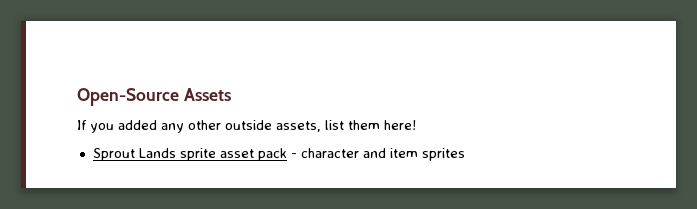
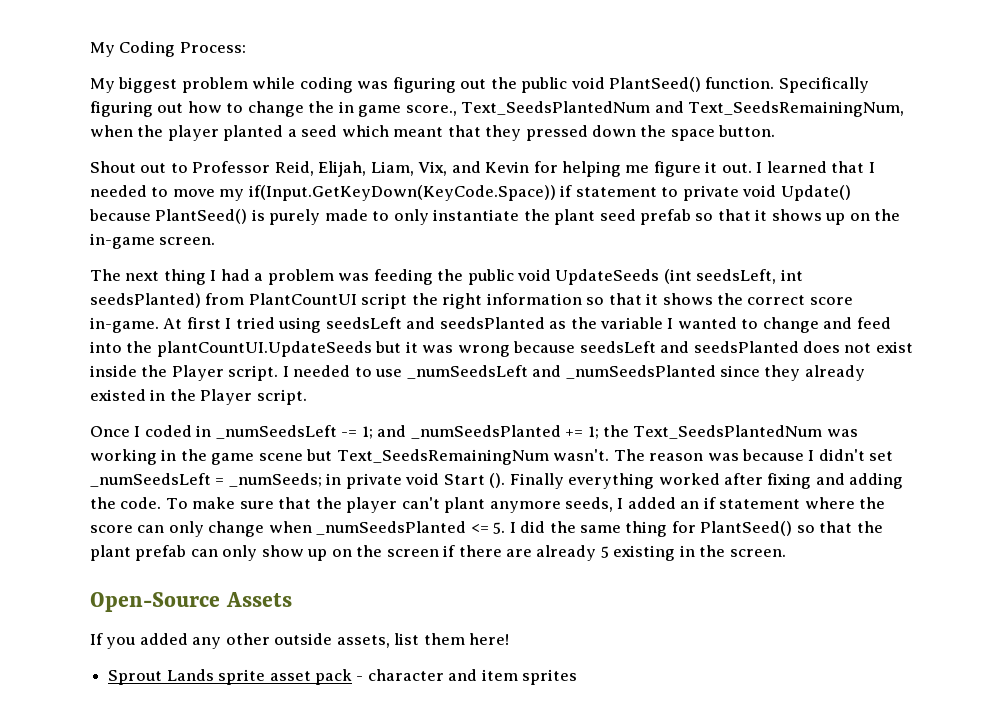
+ My Coding Process:
+ My biggest problem while coding was figuring out the public void PlantSeed() function. Specifically figuring out how to change the in game score., Text_SeedsPlantedNum and Text_SeedsRemainingNum, when the player planted a seed which meant that they pressed down the space button.
+ Shout out to Professor Reid, Elijah, Liam, Vix, and Kevin for helping me figure it out. I learned that I needed to move my if(Input.GetKeyDown(KeyCode.Space)) if statement to private void Update() because PlantSeed() is purely made to only instantiate the plant seed prefab so that it shows up on the in-game screen.
+ The next thing I had a problem was feeding the public void UpdateSeeds (int seedsLeft, int seedsPlanted) from PlantCountUI script the right information so that it shows the correct score in-game. At first I tried using seedsLeft and seedsPlanted as the variable I wanted to change and feed into the plantCountUI.UpdateSeeds but it was wrong because seedsLeft and seedsPlanted does not exist inside the Player script. I needed to use _numSeedsLeft and _numSeedsPlanted since they already existed in the Player script.
+ Once I coded in _numSeedsLeft -= 1; and _numSeedsPlanted += 1; the Text_SeedsPlantedNum was working in the game scene but Text_SeedsRemainingNum wasn't. The reason was because I didn't set _numSeedsLeft = _numSeeds; in private void Start (). Finally everything worked after fixing and adding the code. To make sure that the player can't plant anymore seeds, I added an if statement where the score can only change when _numSeedsPlanted <= 5. I did the same thing for PlantSeed() so that the plant prefab can only show up on the screen if there are already 5 existing in the screen.

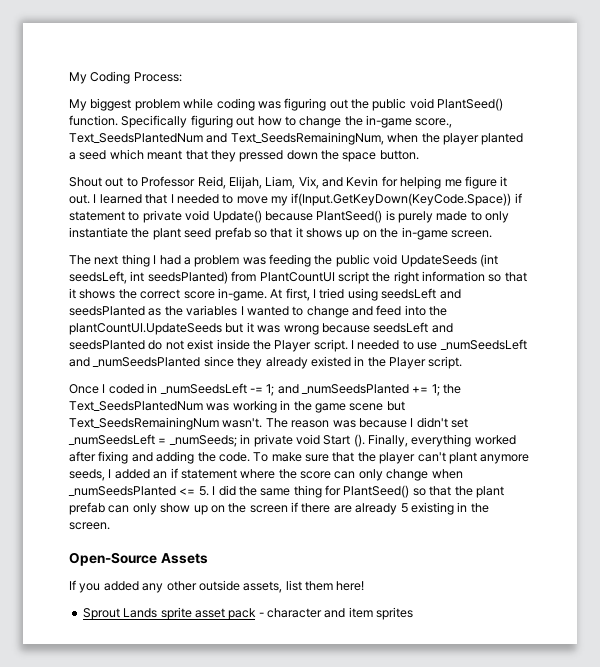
- Specifically figuring out how to change the in game score., Text_SeedsPlantedNum and Text_SeedsRemainingNum, when the player planted a seed which meant that they pressed down the space button.
+ Specifically figuring out how to change the in-game score., Text_SeedsPlantedNum and Text_SeedsRemainingNum, when the player planted a seed which meant that they pressed down the space button.
- At first I tried using seedsLeft and seedsPlanted as the variable I wanted to change and feed into the plantCountUI.UpdateSeeds but it was wrong because seedsLeft and seedsPlanted does not exist inside the Player script.
+ At first, I tried using seedsLeft and seedsPlanted as the variables I wanted to change and feed into the plantCountUI.UpdateSeeds but it was wrong because seedsLeft and seedsPlanted do not exist inside the Player script.
- Finally everything worked after fixing and adding the code.
+ Finally, everything worked after fixing and adding the code.

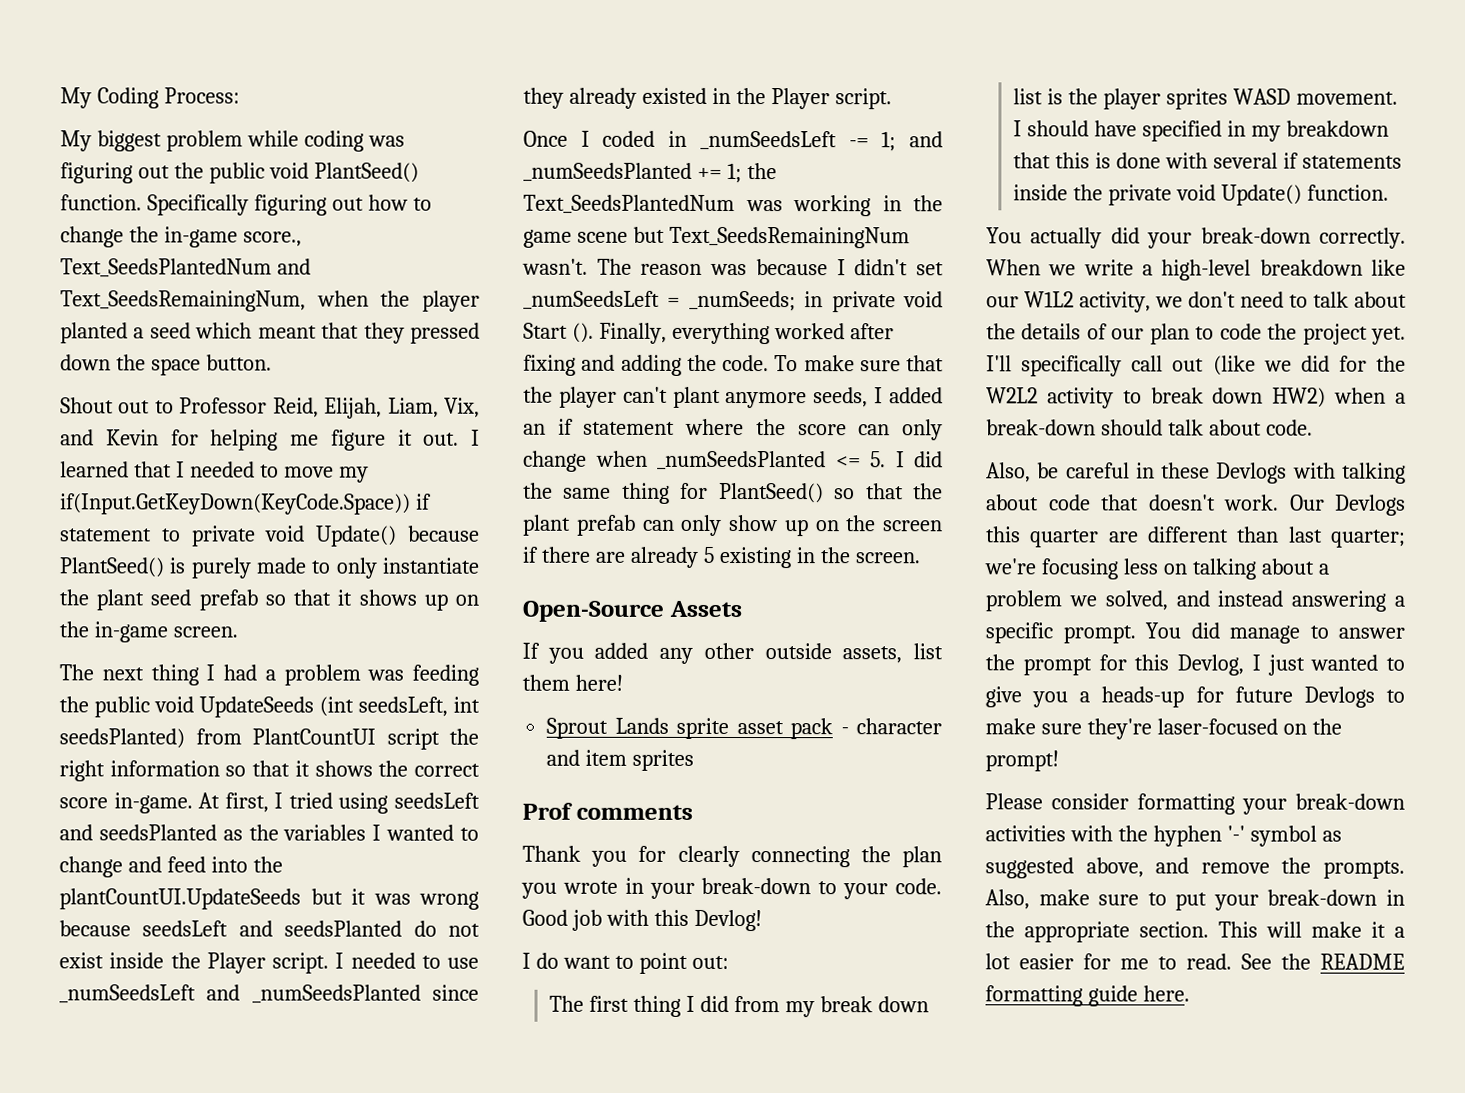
+ Prof comments
+ Thank you for clearly connecting the plan you wrote in your break-down to your code. Good job with this Devlog!
+ I do want to point out:
+ The first thing I did from my break down list is the player sprites WASD movement. I should have specified in my breakdown that this is done with several if statements inside the private void Update() function.
+ You actually did your break-down correctly. When we write a high-level breakdown like our W1L2 activity, we don't need to talk about the details of our plan to code the project yet. I'll specifically call out (like we did for the W2L2 activity to break down HW2) when a break-down should talk about code.
+ Also, be careful in these Devlogs with talking about code that doesn't work. Our Devlogs this quarter are different than last quarter; we're focusing less on talking about a problem we solved, and instead answering a specific prompt. You did manage to answer the prompt for this Devlog, I just wanted to give you a heads-up for future Devlogs to make sure they're laser-focused on the prompt!
+ Please consider formatting your break-down activities with the hyphen '-' symbol as suggested above, and remove the prompts. Also, make sure to put your break-down in the appropriate section. This will make it a lot easier for me to read. See the README formatting guide here.

